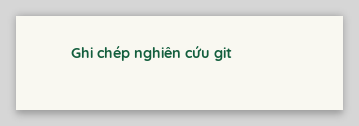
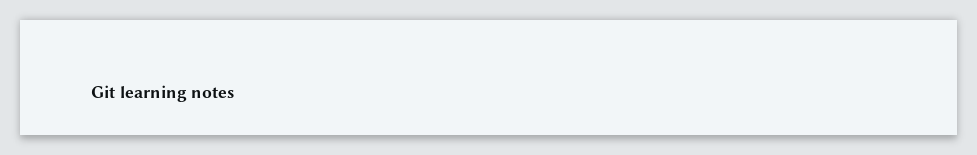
- Ghi chép nghiên cứu git
+ Git learning notes

